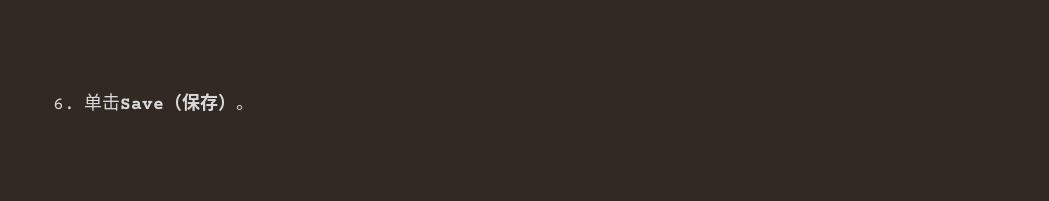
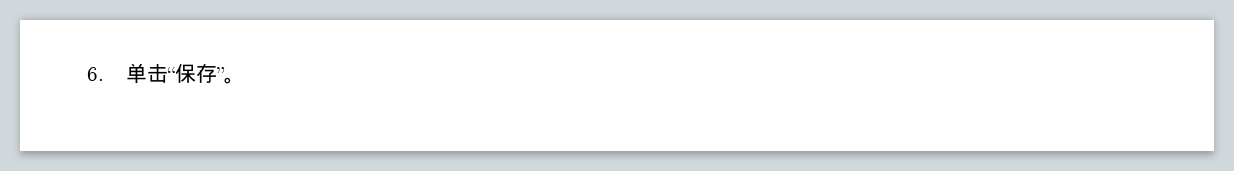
- 6.单击Save（保存）。
+ 6.单击“保存”。

